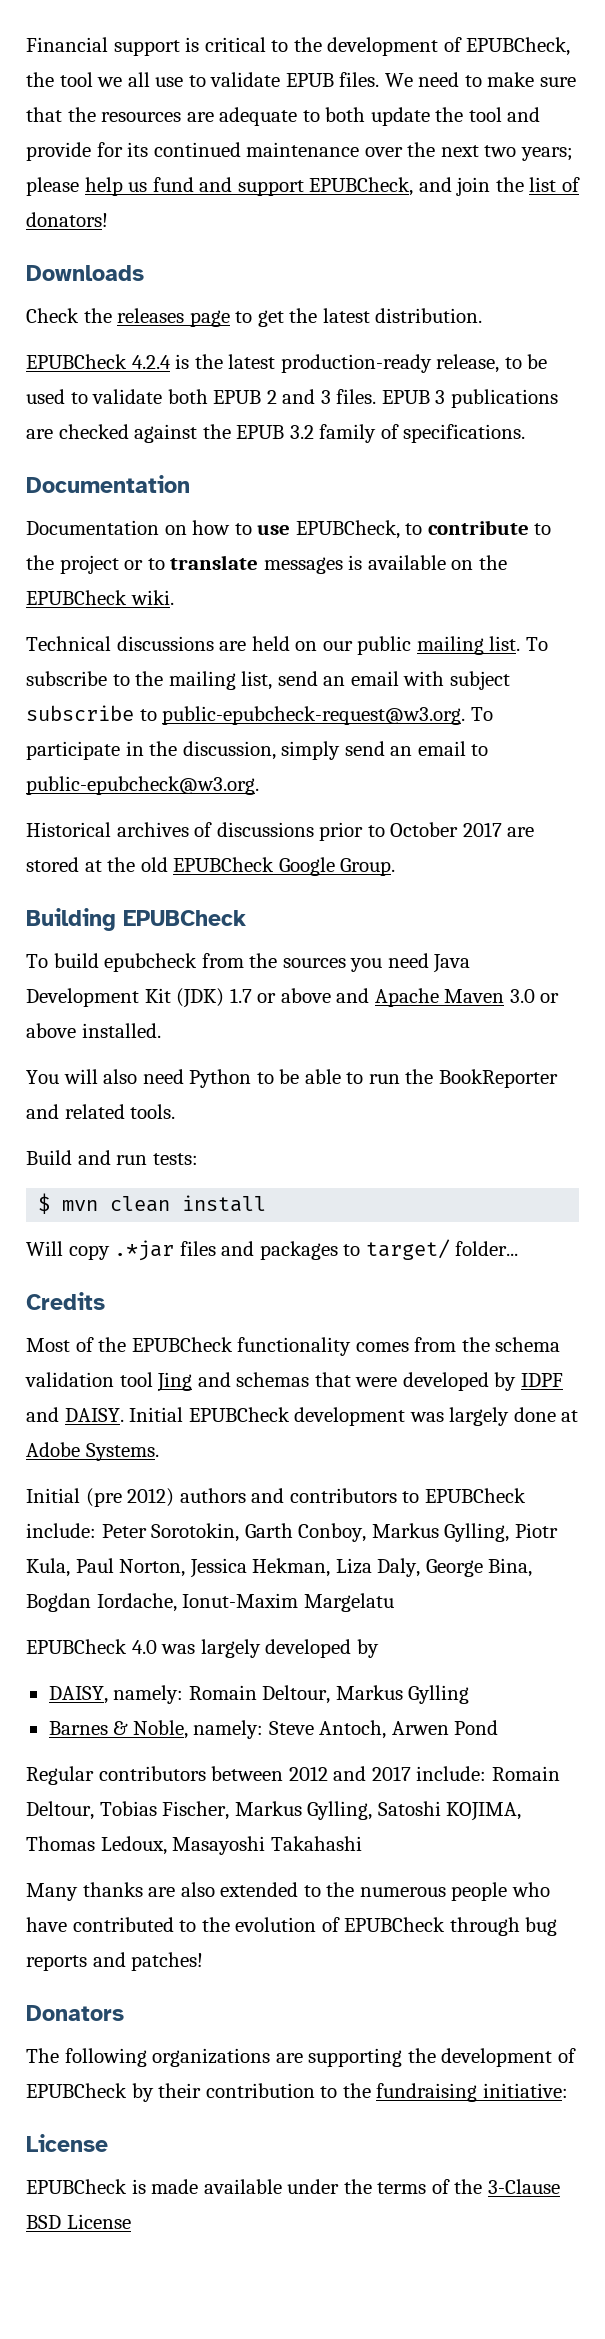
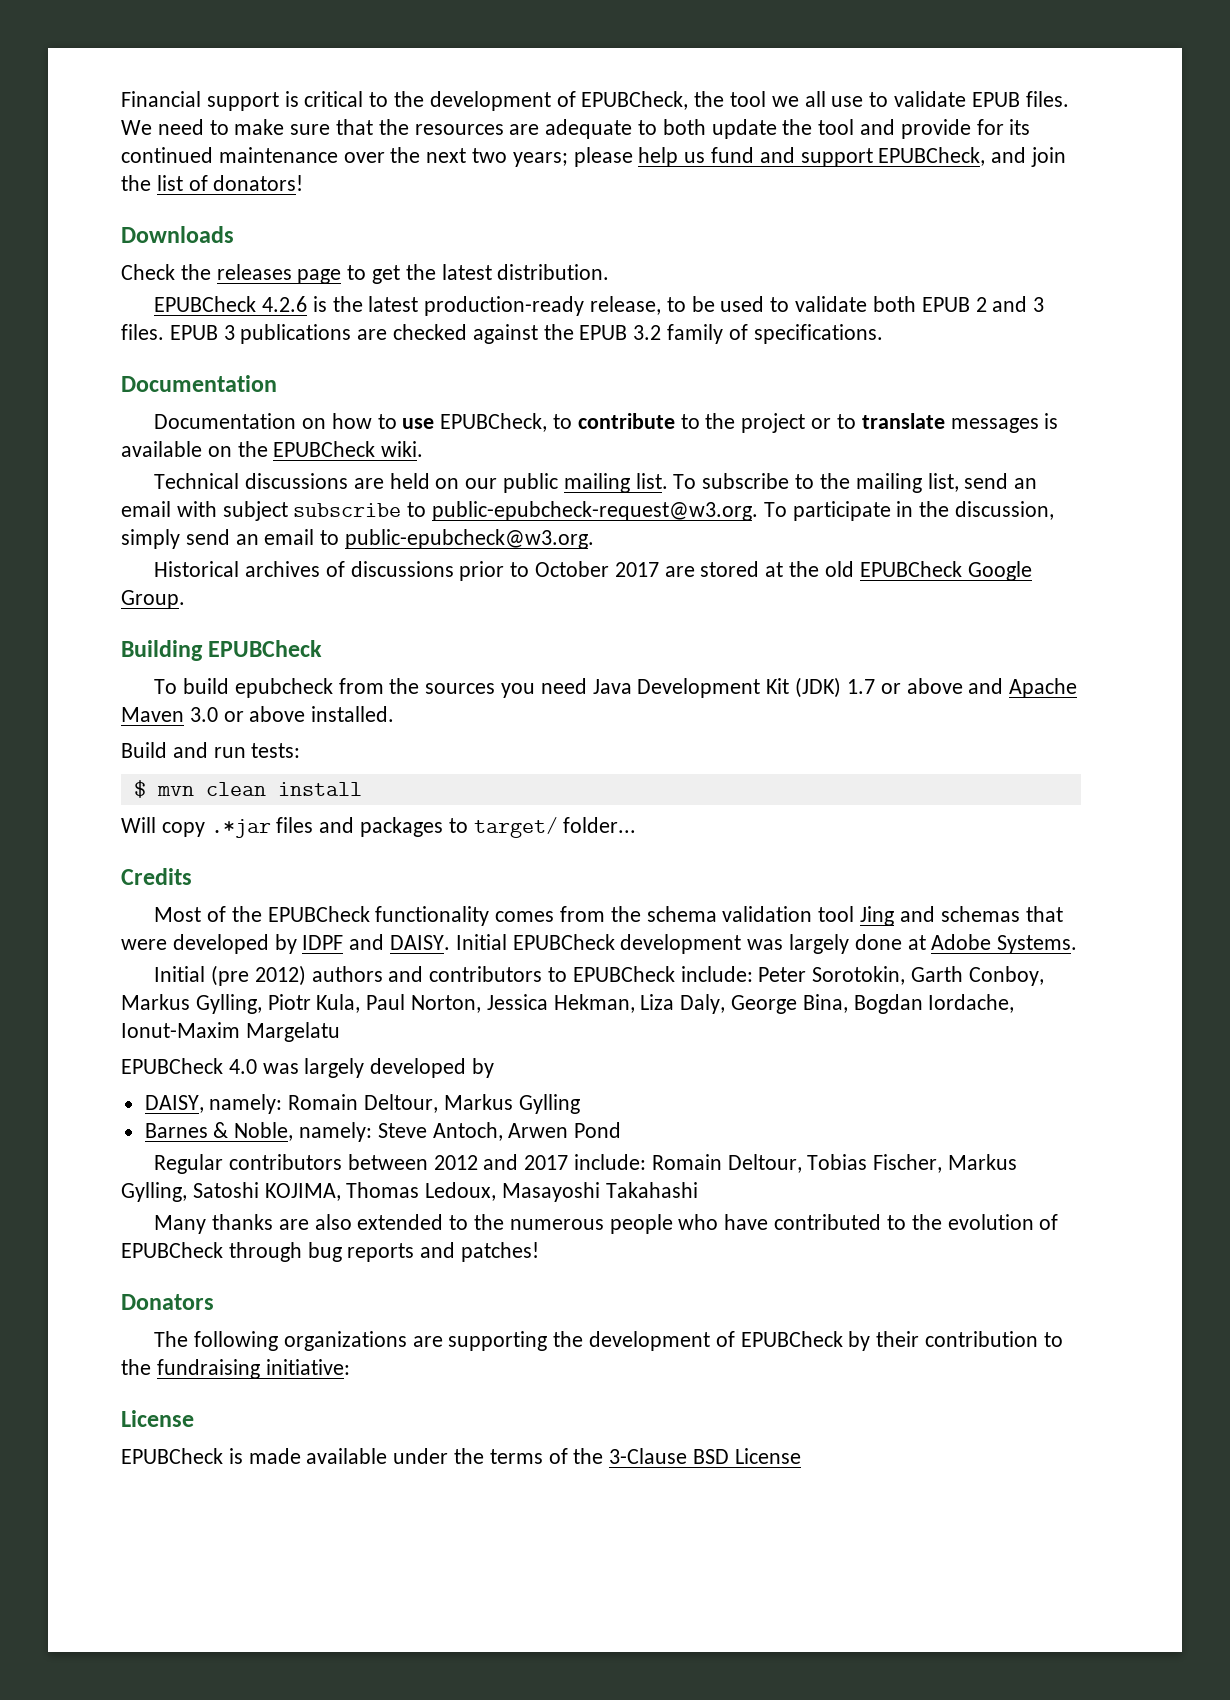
- EPUBCheck 4.2.4 is the latest production-ready release, to be used to validate both EPUB 2 and 3 files.
+ EPUBCheck 4.2.6 is the latest production-ready release, to be used to validate both EPUB 2 and 3 files.
- You will also need Python to be able to run the BookReporter and related tools.

